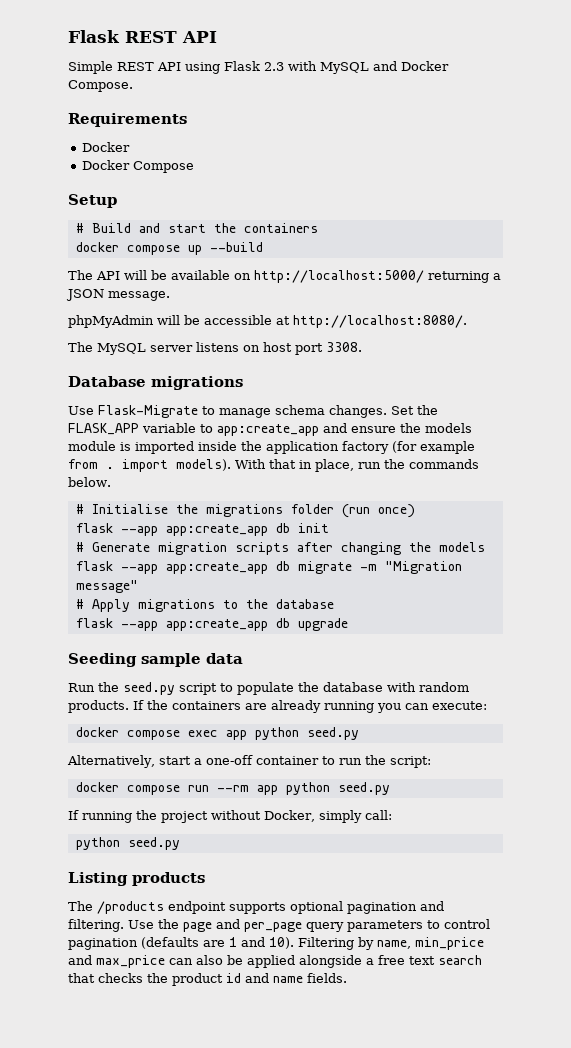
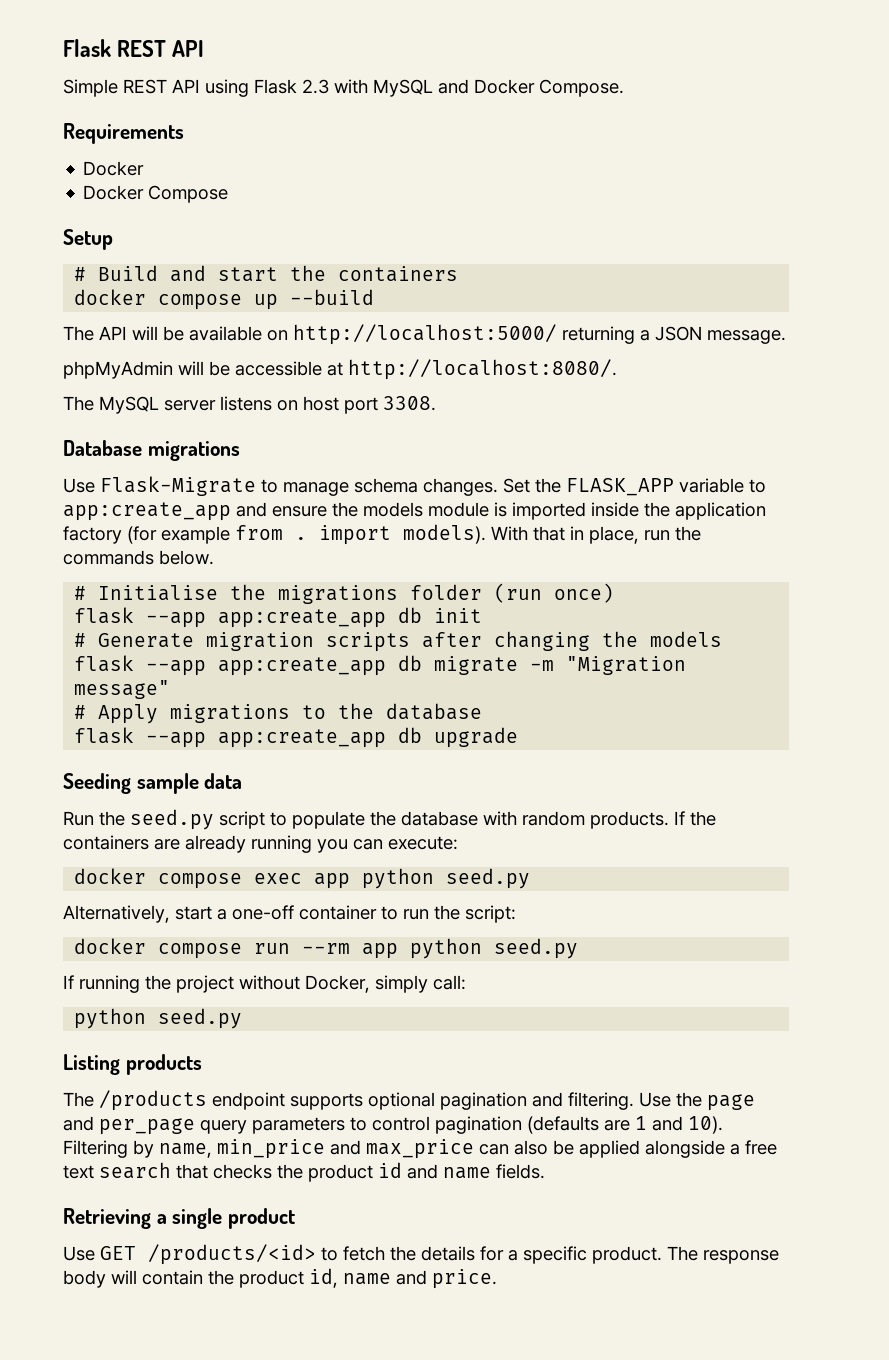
+ Retrieving a single product
+ Use GET /products/<id> to fetch the details for a specific product. The response body will contain the product id, name and price.

